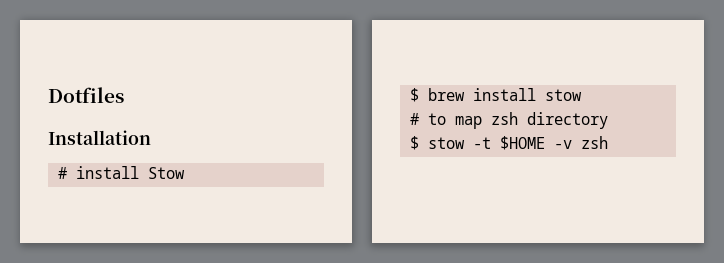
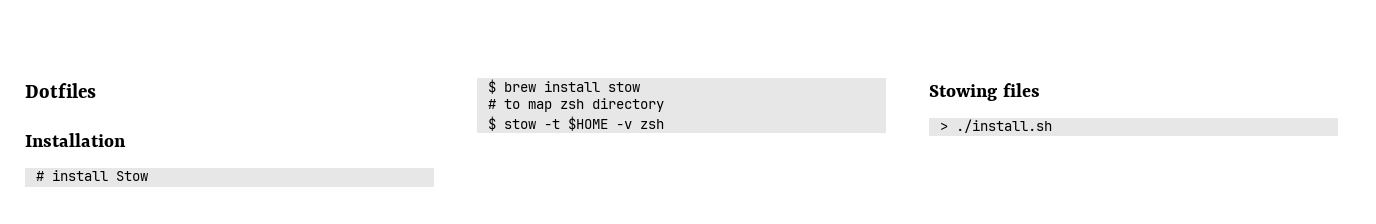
+ Stowing files
+ > ./install.sh

